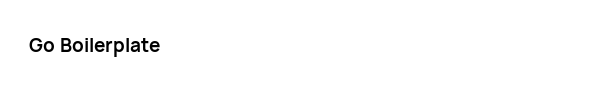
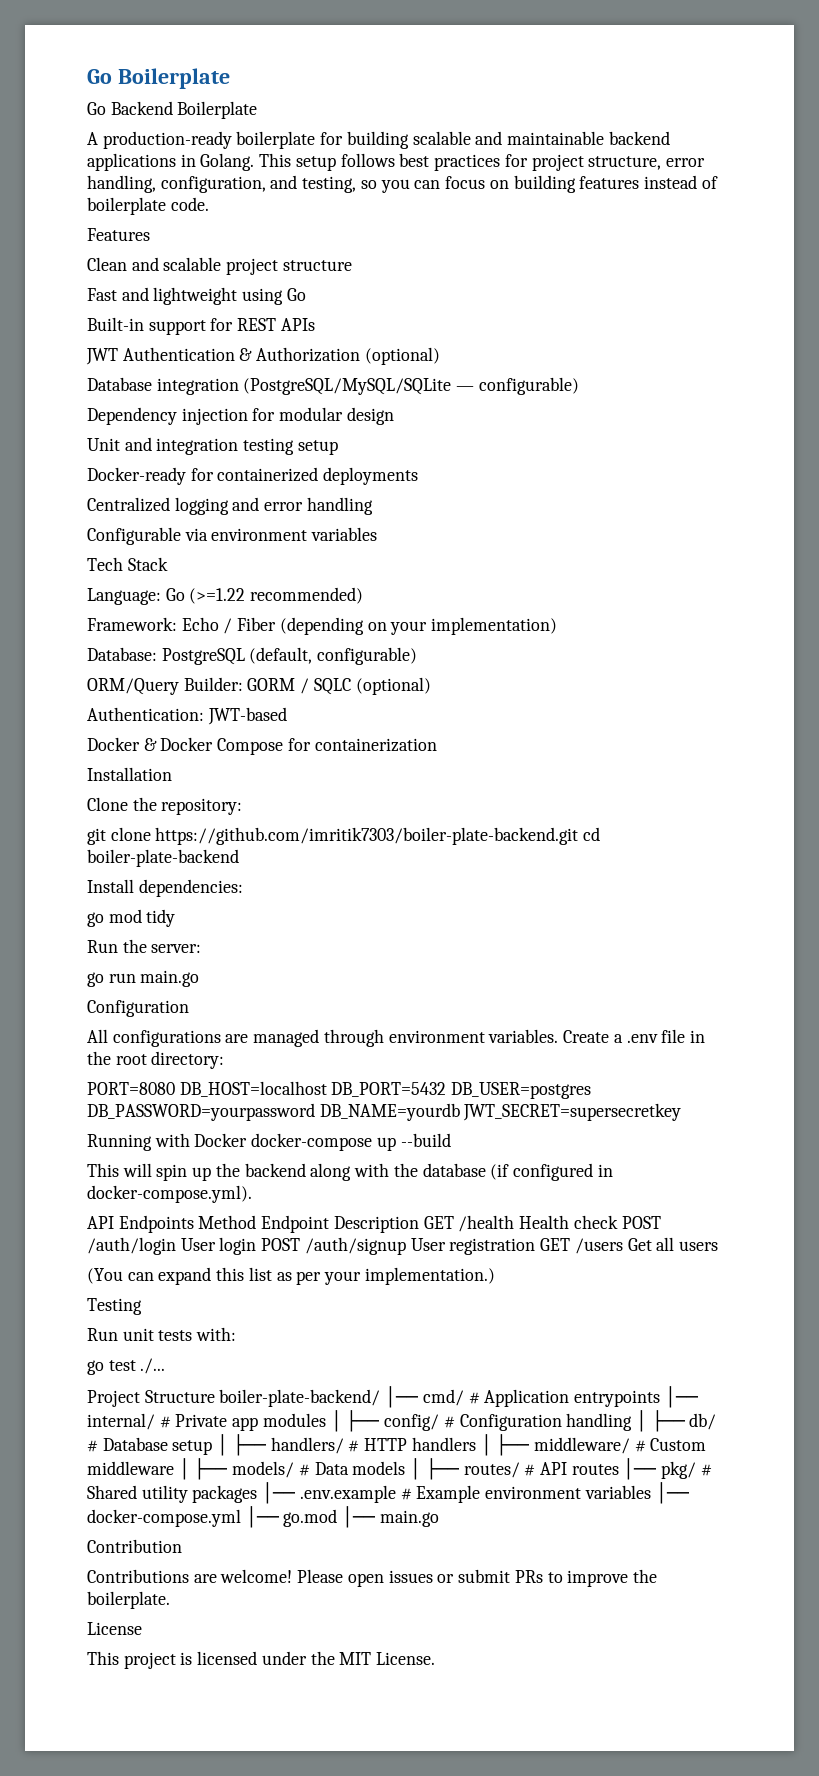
+ Go Backend Boilerplate
+ A production-ready boilerplate for building scalable and maintainable backend applications in Golang. This setup follows best practices for project structure, error handling, configuration, and testing, so you can focus on building features instead of boilerplate code.
+ Features
+ Clean and scalable project structure
+ Fast and lightweight using Go
+ Built-in support for REST APIs
+ JWT Authentication & Authorization (optional)
+ Database integration (PostgreSQL/MySQL/SQLite — configurable)
+ Dependency injection for modular design
+ Unit and integration testing setup
+ Docker-ready for containerized deployments
+ Centralized logging and error handling
+ Configurable via environment variables
+ Tech Stack
+ Language: Go (>=1.22 recommended)
+ Framework: Echo / Fiber (depending on your implementation)
+ Database: PostgreSQL (default, configurable)
+ ORM/Query Builder: GORM / SQLC (optional)
+ Authentication: JWT-based
+ Docker & Docker Compose for containerization
+ Installation
+ Clone the repository:
+ git clone https://github.com/imritik7303/boiler-plate-backend.git cd boiler-plate-backend
+ Install dependencies:
+ go mod tidy
+ Run the server:
+ go run main.go
+ Configuration
+ All configurations are managed through environment variables. Create a .env file in the root directory:
+ PORT=8080 DB_HOST=localhost DB_PORT=5432 DB_USER=postgres DB_PASSWORD=yourpassword DB_NAME=yourdb JWT_SECRET=supersecretkey
+ Running with Docker docker-compose up --build
+ This will spin up the backend along with the database (if configured in docker-compose.yml).
+ API Endpoints Method Endpoint Description GET /health Health check POST /auth/login User login POST /auth/signup User registration GET /users Get all users
+ (You can expand this list as per your implementation.)
+ Testing
+ Run unit tests with:
+ go test ./...
+ Project Structure boiler-plate-backend/ │── cmd/ # Application entrypoints │── internal/ # Private app modules │ ├── config/ # Configuration handling │ ├── db/ # Database setup │ ├── handlers/ # HTTP handlers │ ├── middleware/ # Custom middleware │ ├── models/ # Data models │ ├── routes/ # API routes │── pkg/ # Shared utility packages │── .env.example # Example environment variables │── docker-compose.yml │── go.mod │── main.go
+ Contribution
+ Contributions are welcome! Please open issues or submit PRs to improve the boilerplate.
+ License
+ This project is licensed under the MIT License.

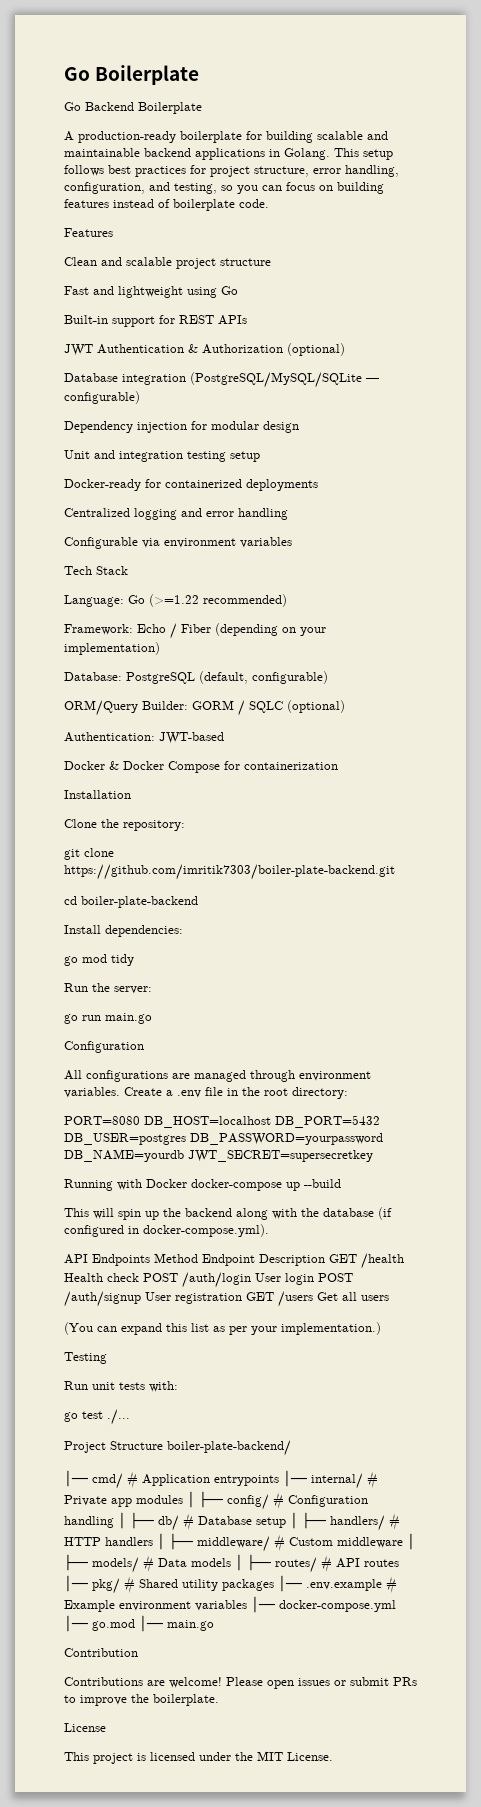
- git clone https://github.com/imritik7303/boiler-plate-backend.git cd boiler-plate-backend
+ git clone https://github.com/imritik7303/boiler-plate-backend.git
+ cd boiler-plate-backend
- Project Structure boiler-plate-backend/ │── cmd/ # Application entrypoints │── internal/ # Private app modules │ ├── config/ # Configuration handling │ ├── db/ # Database setup │ ├── handlers/ # HTTP handlers │ ├── middleware/ # Custom middleware │ ├── models/ # Data models │ ├── routes/ # API routes │── pkg/ # Shared utility packages │── .env.example # Example environment variables │── docker-compose.yml │── go.mod │── main.go
+ Project Structure boiler-plate-backend/
+ │── cmd/ # Application entrypoints │── internal/ # Private app modules │ ├── config/ # Configuration handling │ ├── db/ # Database setup │ ├── handlers/ # HTTP handlers │ ├── middleware/ # Custom middleware │ ├── models/ # Data models │ ├── routes/ # API routes │── pkg/ # Shared utility packages │── .env.example # Example environment variables │── docker-compose.yml │── go.mod │── main.go

